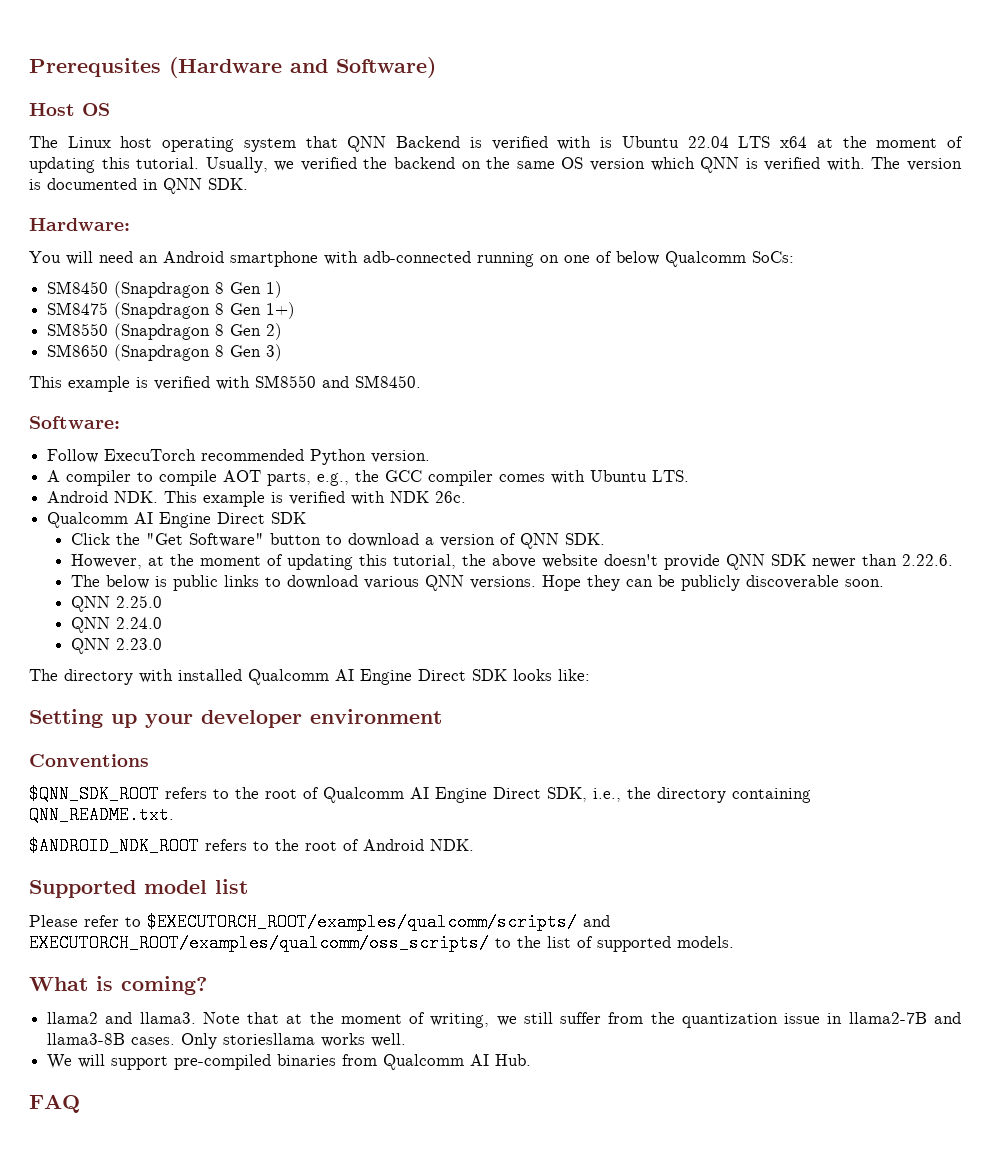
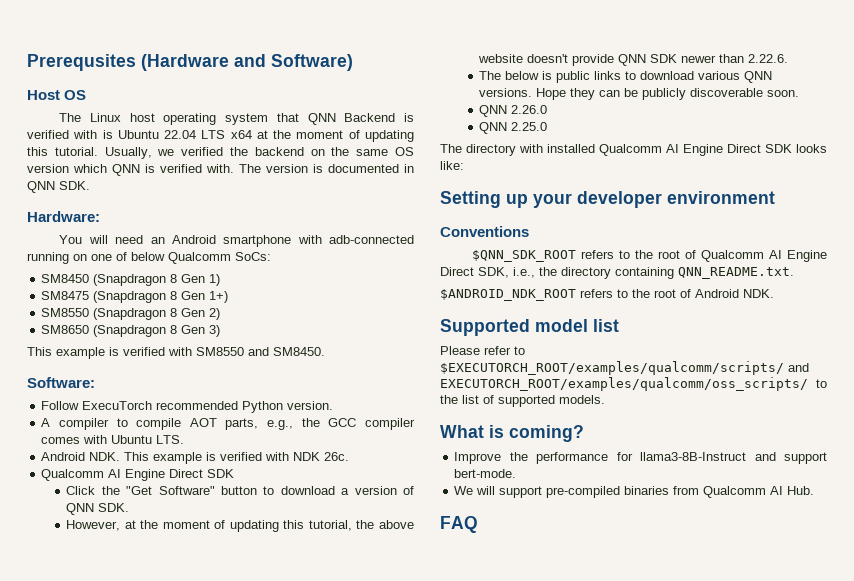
+ QNN 2.26.0
  QNN 2.25.0
- QNN 2.24.0
- QNN 2.23.0
- llama2 and llama3. Note that at the moment of writing, we still suffer from the quantization issue in llama2-7B and llama3-8B cases. Only storiesllama works well.
+ Improve the performance for llama3-8B-Instruct and support bert-mode.

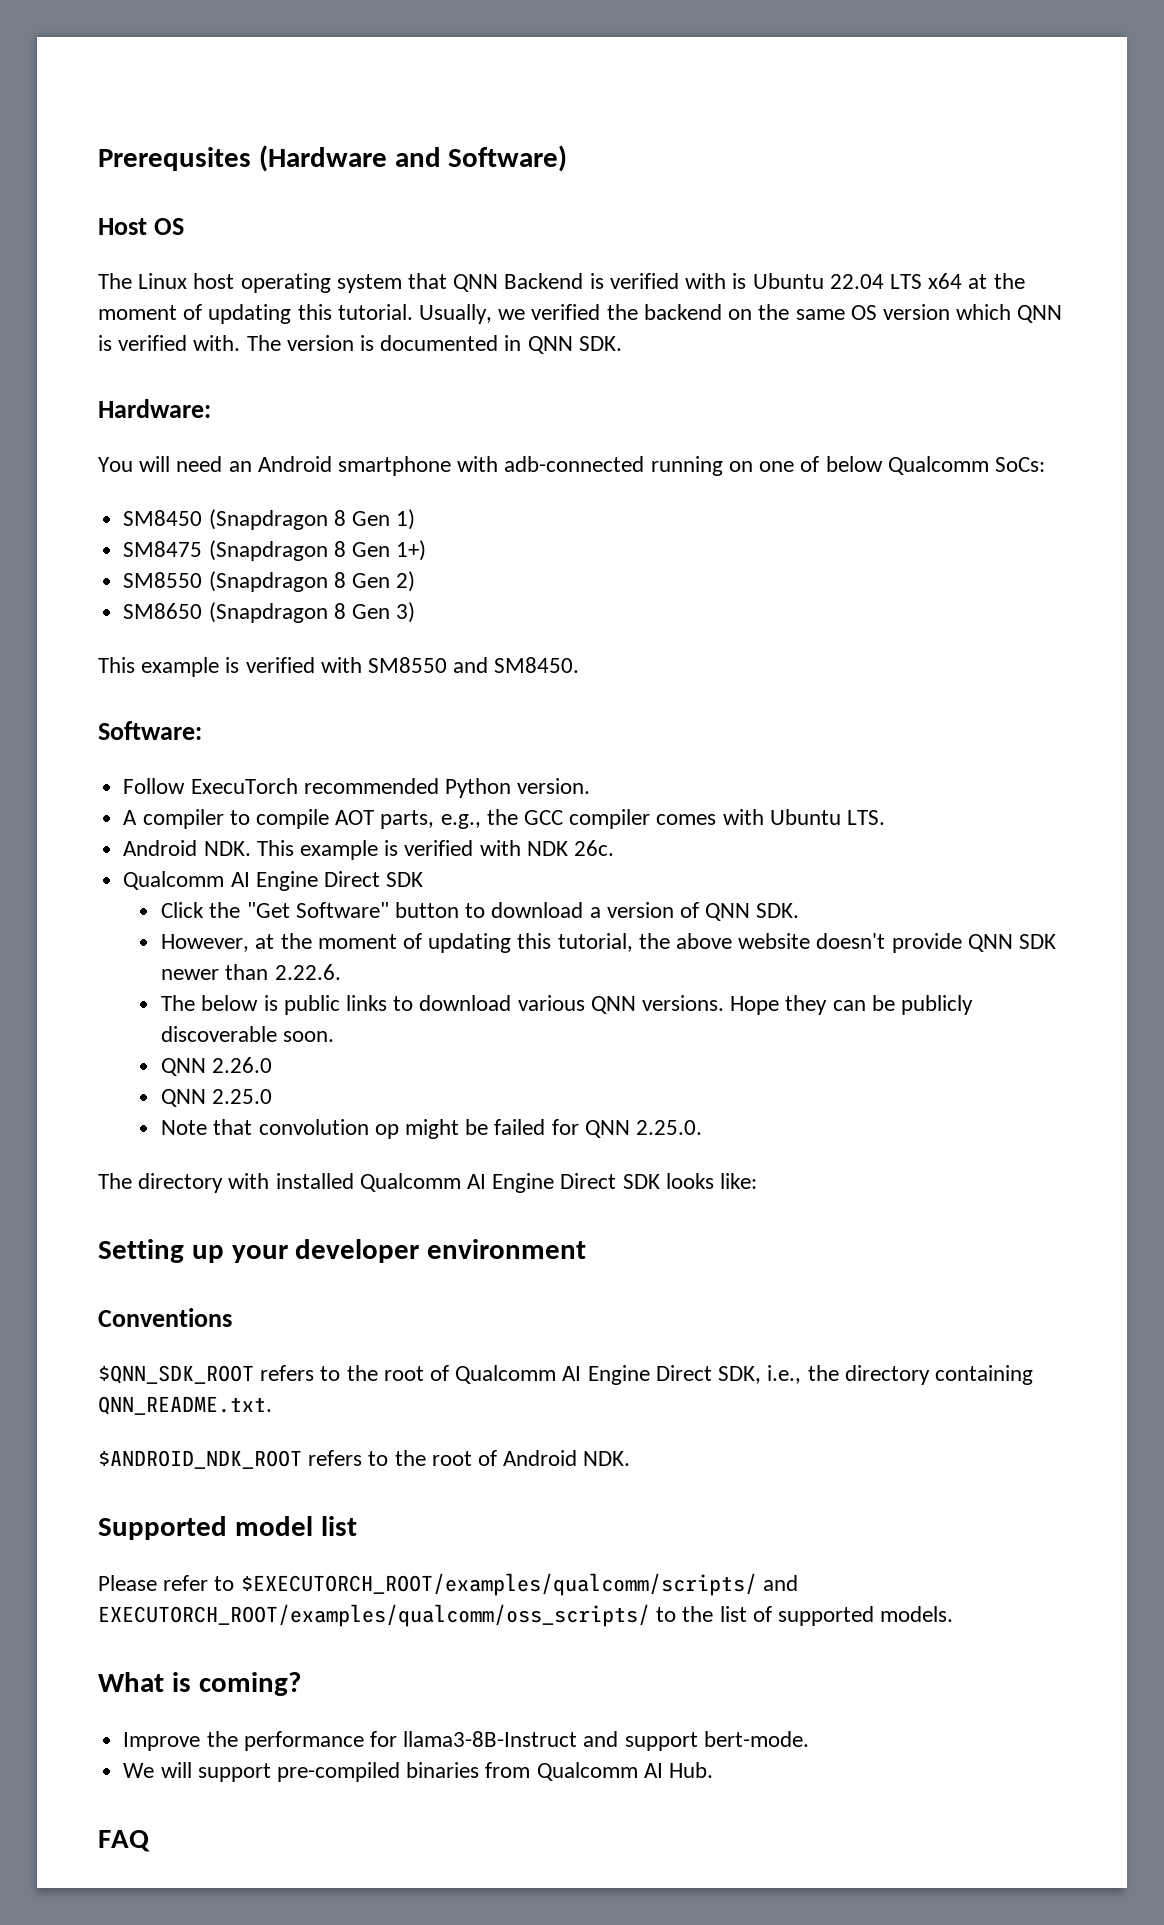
+ Note that convolution op might be failed for QNN 2.25.0.

